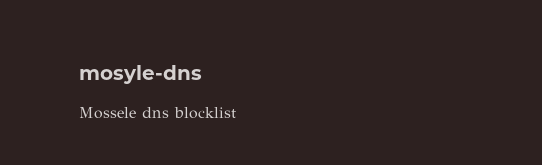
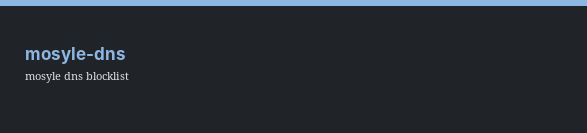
- Mossele dns blocklist
+ mosyle dns blocklist

